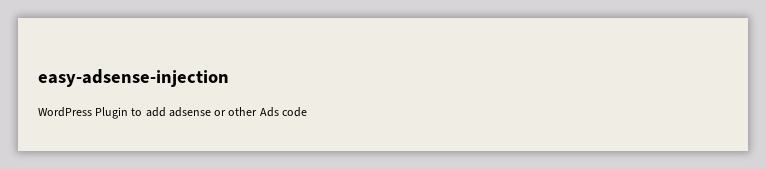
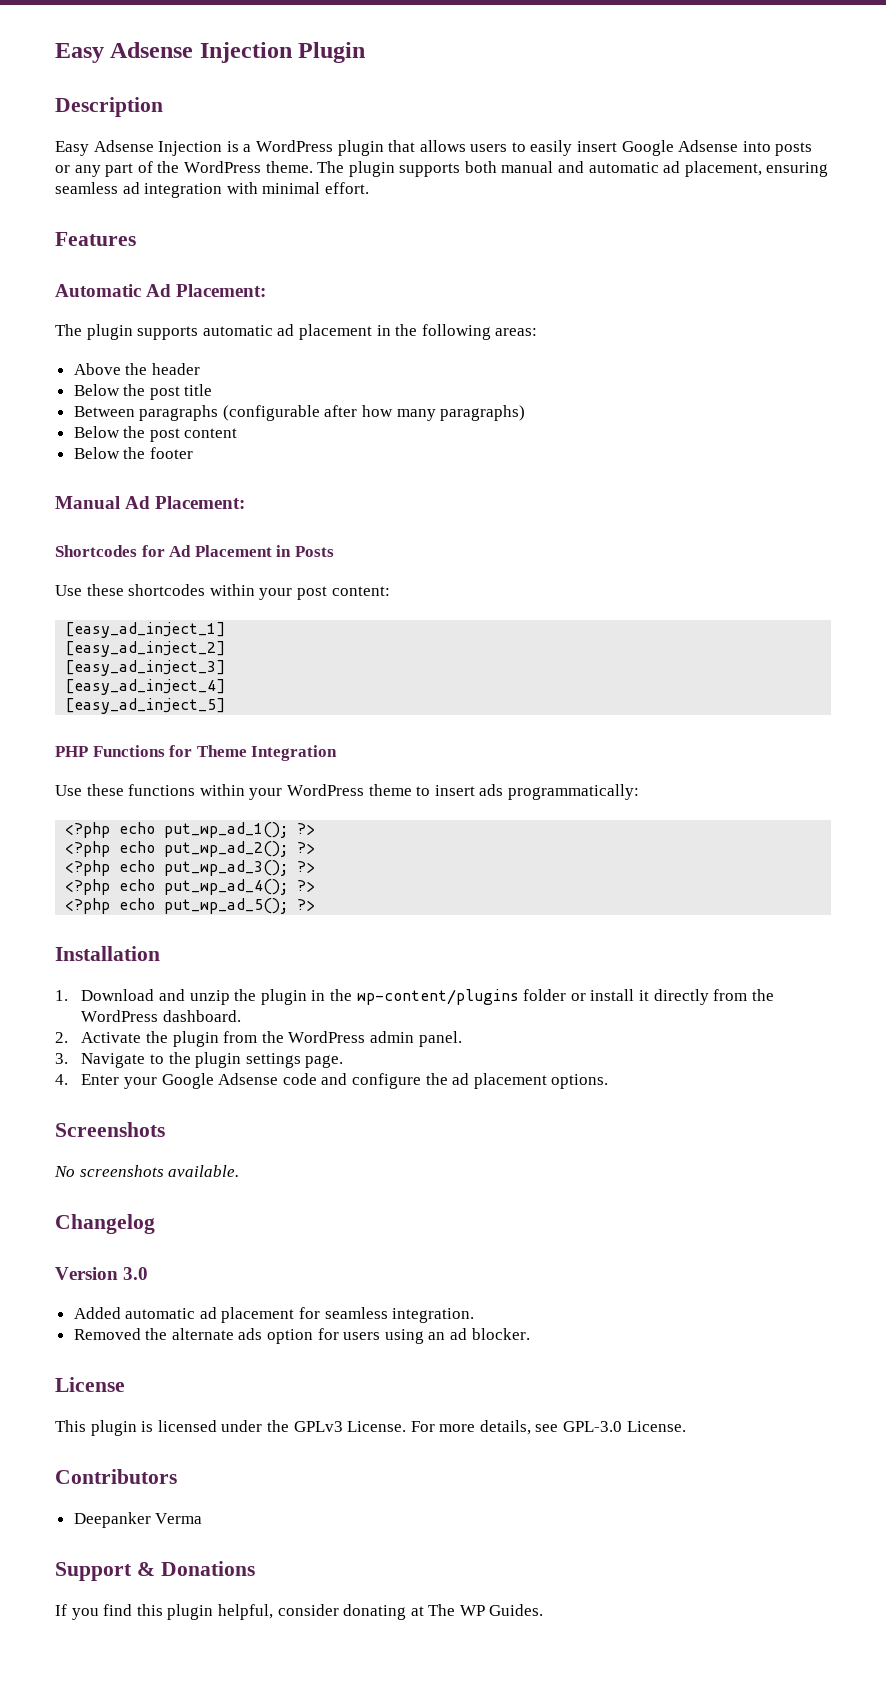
- easy-adsense-injection
- WordPress Plugin to add adsense or other Ads code
+ Easy Adsense Injection Plugin
+ Description
+ Easy Adsense Injection is a WordPress plugin that allows users to easily insert Google Adsense into posts or any part of the WordPress theme. The plugin supports both manual and automatic ad placement, ensuring seamless ad integration with minimal effort.
+ Features
+ Automatic Ad Placement:
+ The plugin supports automatic ad placement in the following areas:
+ Above the header
+ Below the post title
+ Between paragraphs (configurable after how many paragraphs)
+ Below the post content
+ Below the footer
+ Manual Ad Placement:
+ Shortcodes for Ad Placement in Posts
+ Use these shortcodes within your post content:
+ [easy_ad_inject_1]
+ [easy_ad_inject_2]
+ [easy_ad_inject_3]
+ [easy_ad_inject_4]
+ [easy_ad_inject_5]
+ PHP Functions for Theme Integration
+ Use these functions within your WordPress theme to insert ads programmatically:
+ <?php echo put_wp_ad_1(); ?>
+ <?php echo put_wp_ad_2(); ?>
+ <?php echo put_wp_ad_3(); ?>
+ <?php echo put_wp_ad_4(); ?>
+ <?php echo put_wp_ad_5(); ?>
+ Installation
+ 1. Download and unzip the plugin in the wp-content/plugins folder or install it directly from the WordPress dashboard.
+ 2. Activate the plugin from the WordPress admin panel.
+ 3. Navigate to the plugin settings page.
+ 4. Enter your Google Adsense code and configure the ad placement options.
+ Screenshots
+ No screenshots available.
+ Changelog
+ Version 3.0
+ Added automatic ad placement for seamless integration.
+ Removed the alternate ads option for users using an ad blocker.
+ License
+ This plugin is licensed under the GPLv3 License. For more details, see GPL-3.0 License.
+ Contributors
+ Deepanker Verma
+ Support & Donations
+ If you find this plugin helpful, consider donating at The WP Guides.

